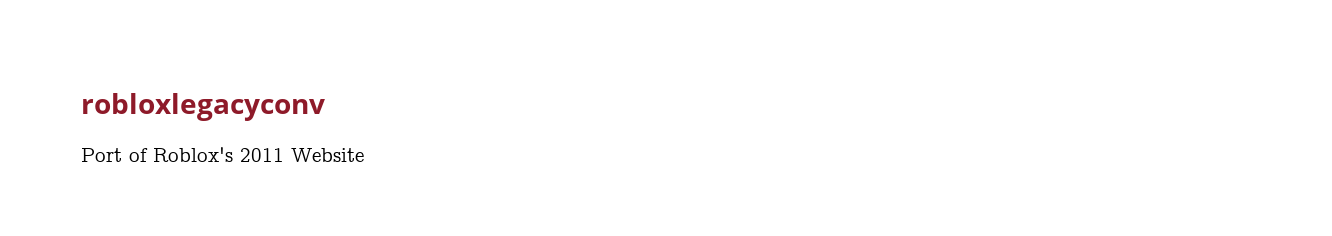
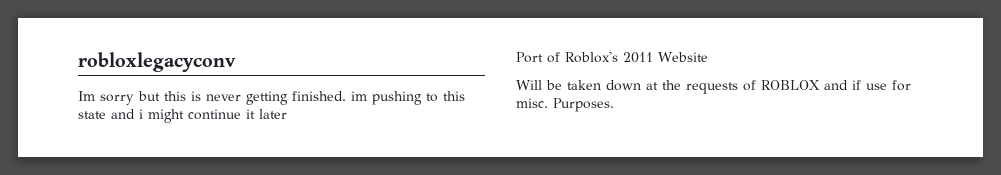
+ Im sorry but this is never getting finished. im pushing to this state and i might continue it later
+ Will be taken down at the requests of ROBLOX and if use for misc. Purposes.

